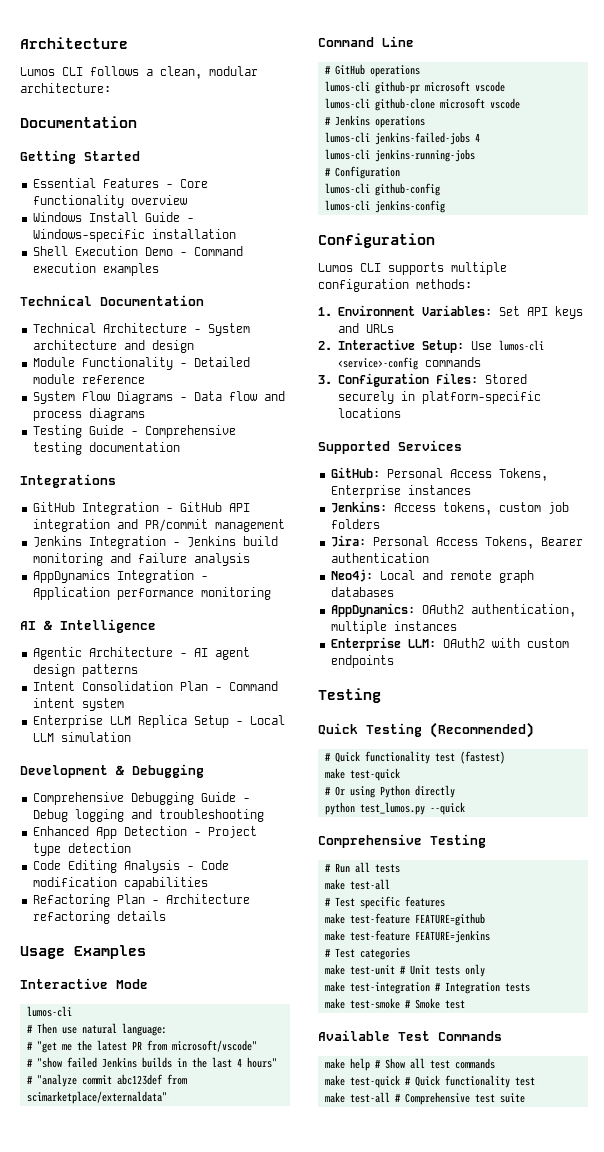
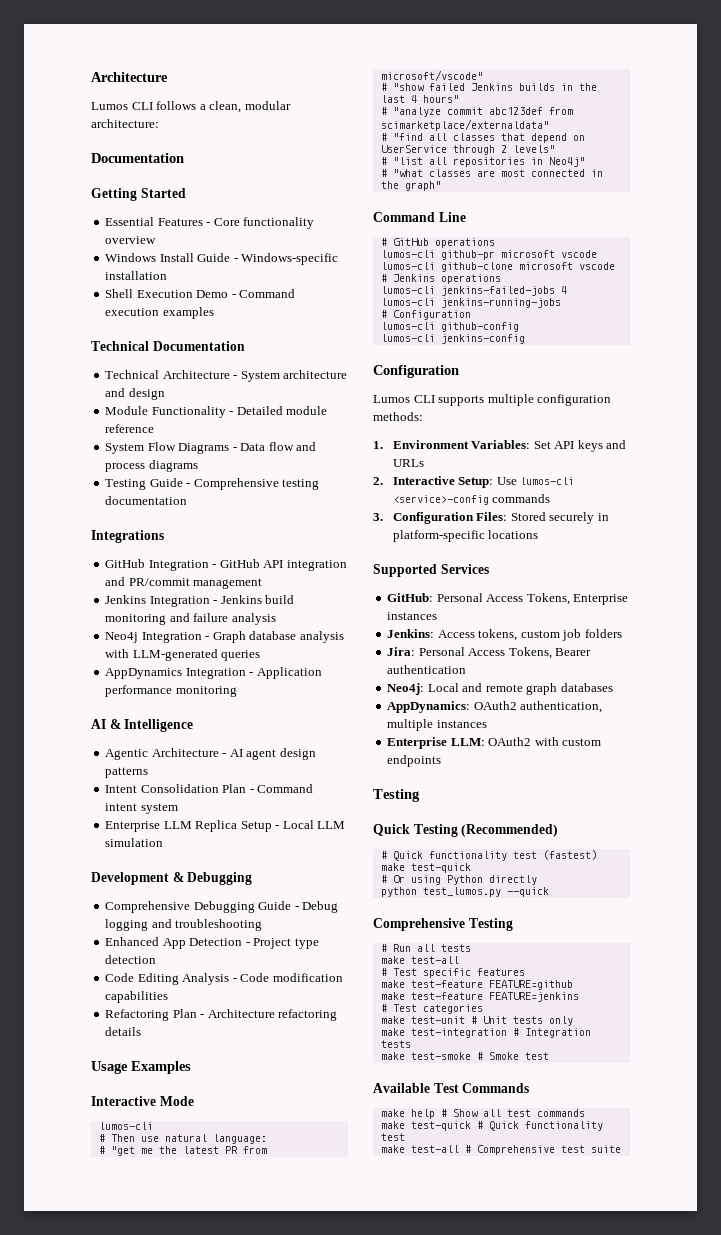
+ Neo4j Integration - Graph database analysis with LLM-generated queries
+ # "find all classes that depend on UserService through 2 levels"
+ # "list all repositories in Neo4j"
+ # "what classes are most connected in the graph"

